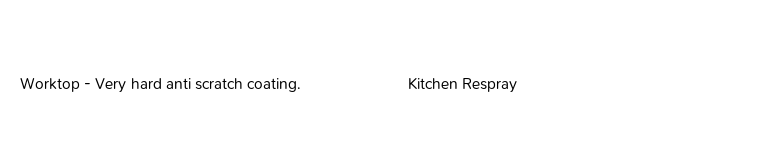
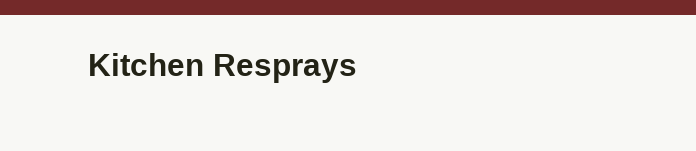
- Worktop - Very hard anti scratch coating.
- Kitchen Respray
+ Kitchen Resprays

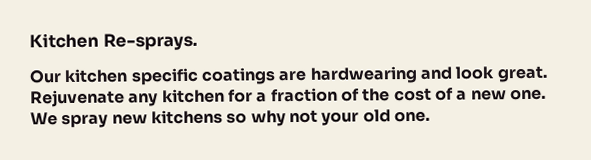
- Kitchen Resprays
+ Kitchen Re-sprays.
+ Our kitchen specific coatings are hardwearing and look great. Rejuvenate any kitchen for a fraction of the cost of a new one. We spray new kitchens so why not your old one.

